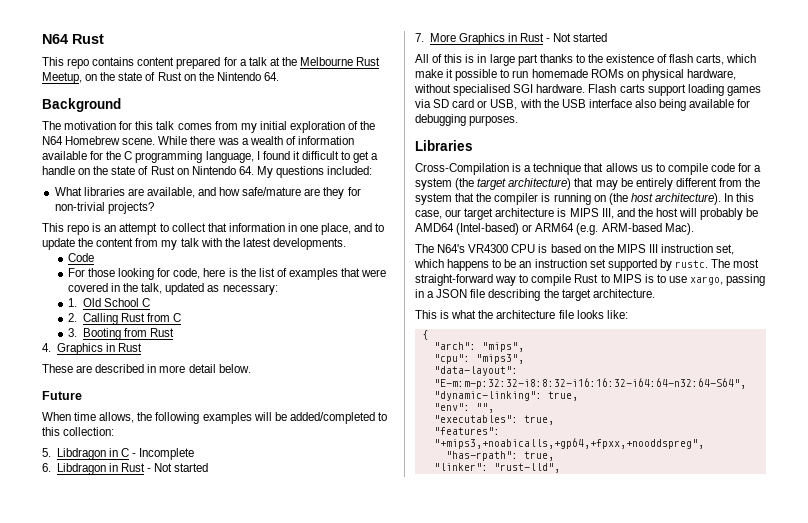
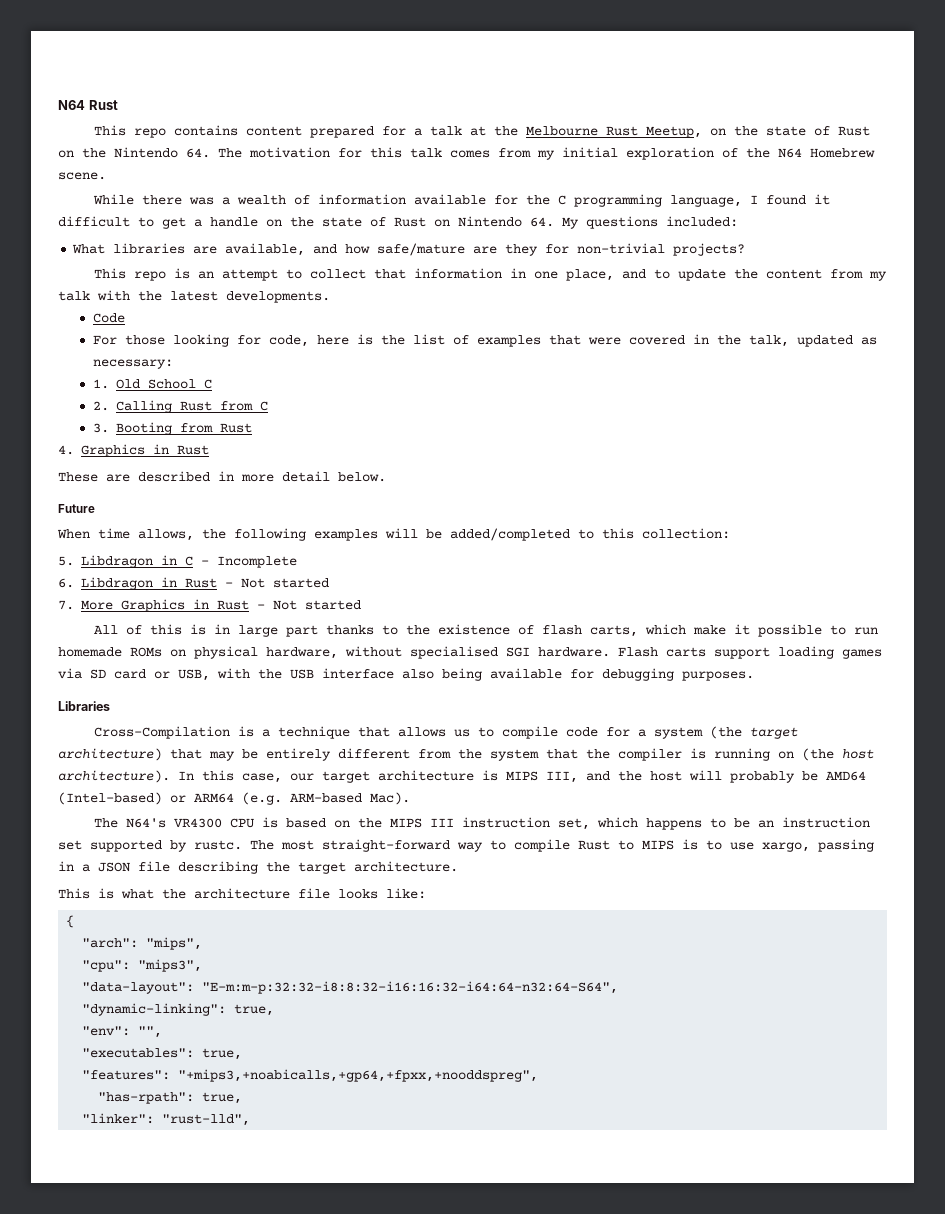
- This repo contains content prepared for a talk at the Melbourne Rust Meetup, on the state of Rust on the Nintendo 64.
- Background
- The motivation for this talk comes from my initial exploration of the N64 Homebrew scene. While there was a wealth of information available for the C programming language, I found it difficult to get a handle on the state of Rust on Nintendo 64. My questions included:
+ This repo contains content prepared for a talk at the Melbourne Rust Meetup, on the state of Rust on the Nintendo 64. The motivation for this talk comes from my initial exploration of the N64 Homebrew scene.
+ While there was a wealth of information available for the C programming language, I found it difficult to get a handle on the state of Rust on Nintendo 64. My questions included:

